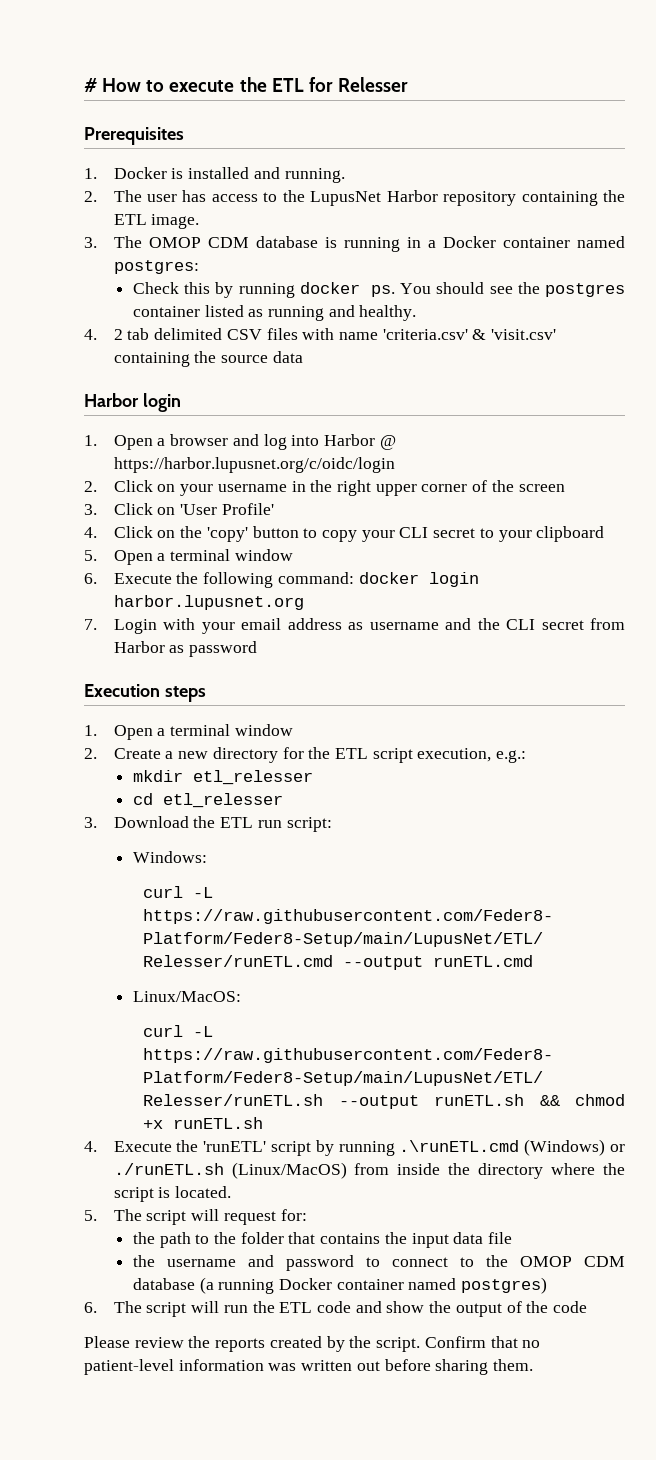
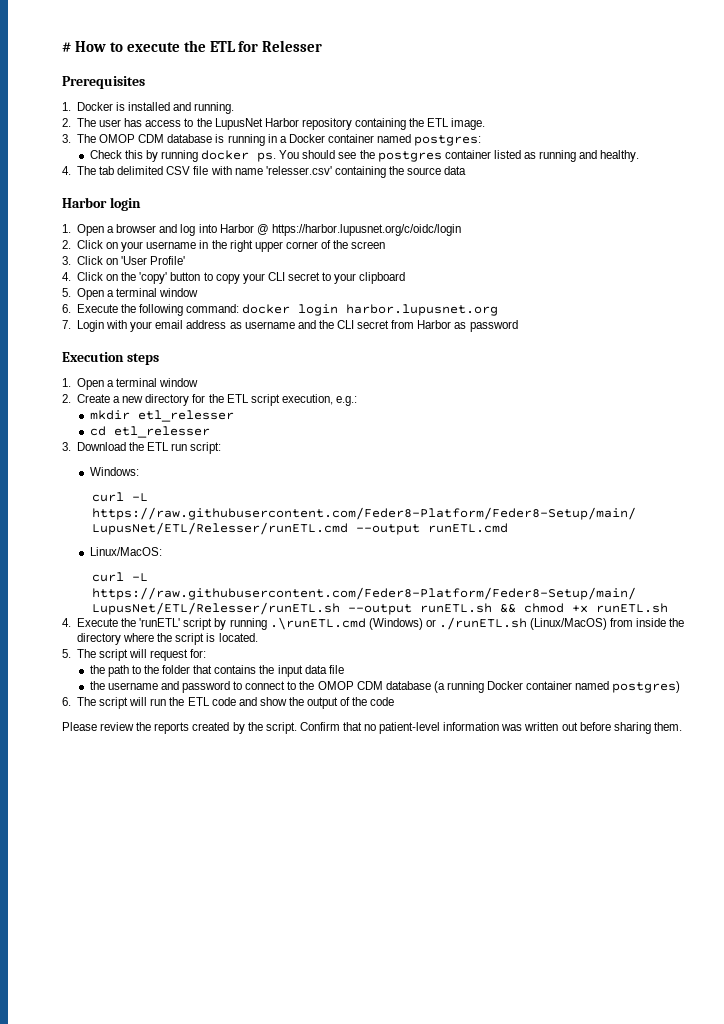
- 4. 2 tab delimited CSV files with name 'criteria.csv' & 'visit.csv' containing the source data
+ 4. The tab delimited CSV file with name 'relesser.csv' containing the source data

